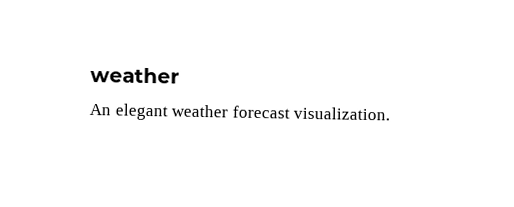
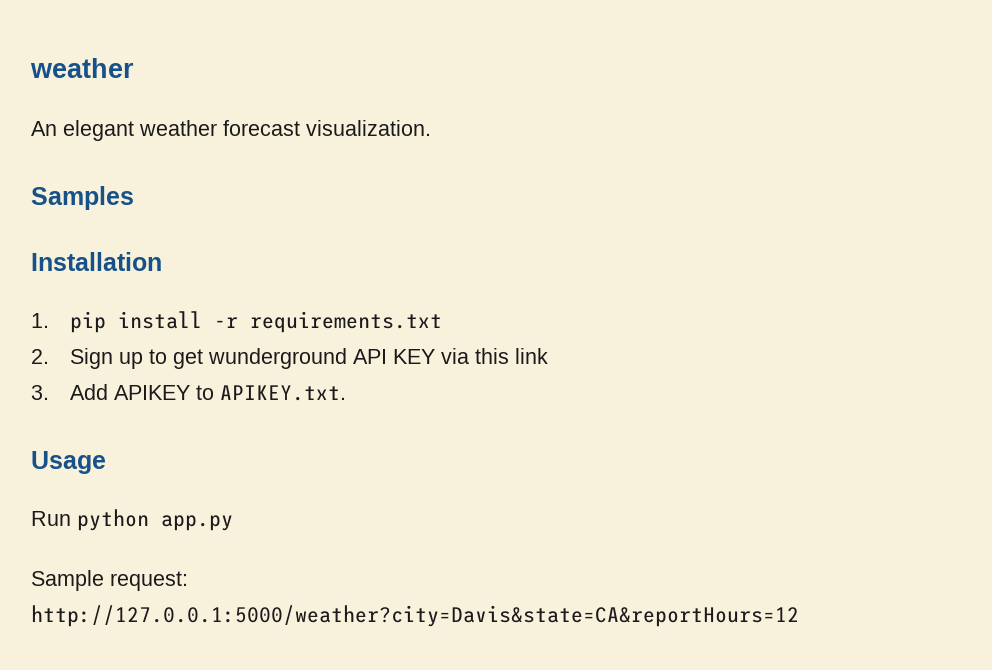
+ Samples
+ Installation
+ 1. pip install -r requirements.txt
+ 2. Sign up to get wunderground API KEY via this link
+ 3. Add APIKEY to APIKEY.txt.
+ Usage
+ Run python app.py
+ Sample request: http://127.0.0.1:5000/weather?city=Davis&state=CA&reportHours=12

